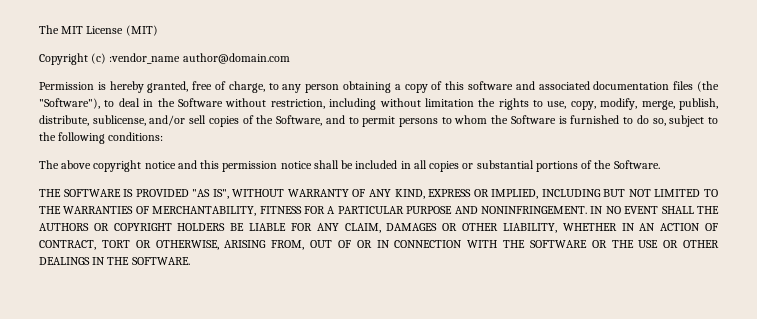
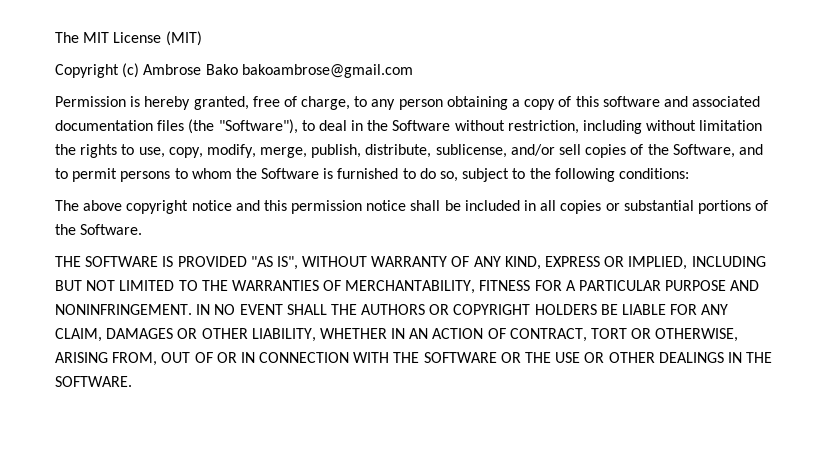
- Copyright (c) :vendor_name author@domain.com
+ Copyright (c) Ambrose Bako bakoambrose@gmail.com

